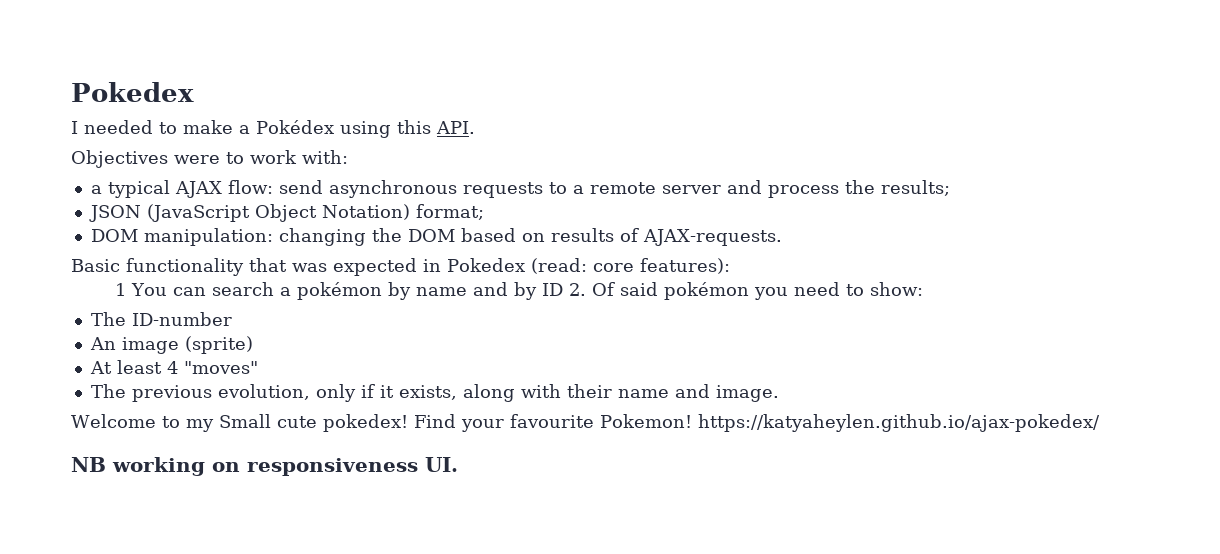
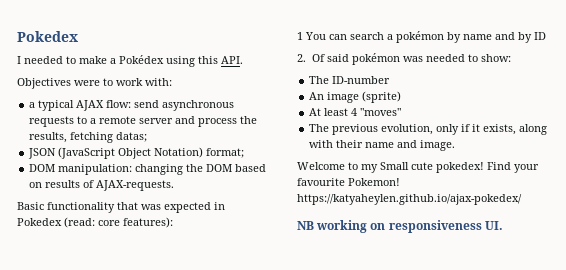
- a typical AJAX flow: send asynchronous requests to a remote server and process the results;
+ a typical AJAX flow: send asynchronous requests to a remote server and process the results, fetching datas;
- 1 You can search a pokémon by name and by ID 2. Of said pokémon you need to show:
+ 1 You can search a pokémon by name and by ID
+ 2. Of said pokémon was needed to show:

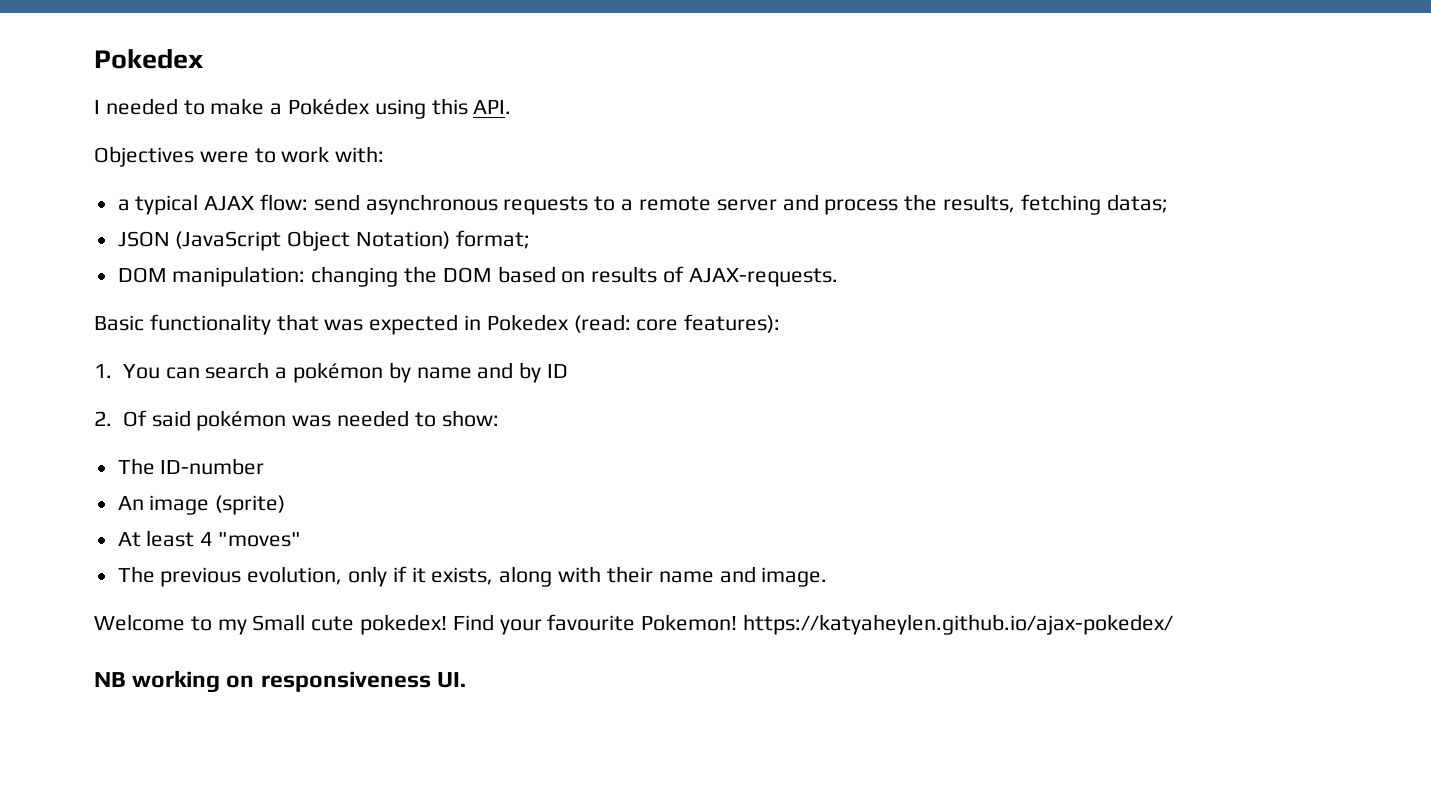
- 1 You can search a pokémon by name and by ID
+ 1. You can search a pokémon by name and by ID

